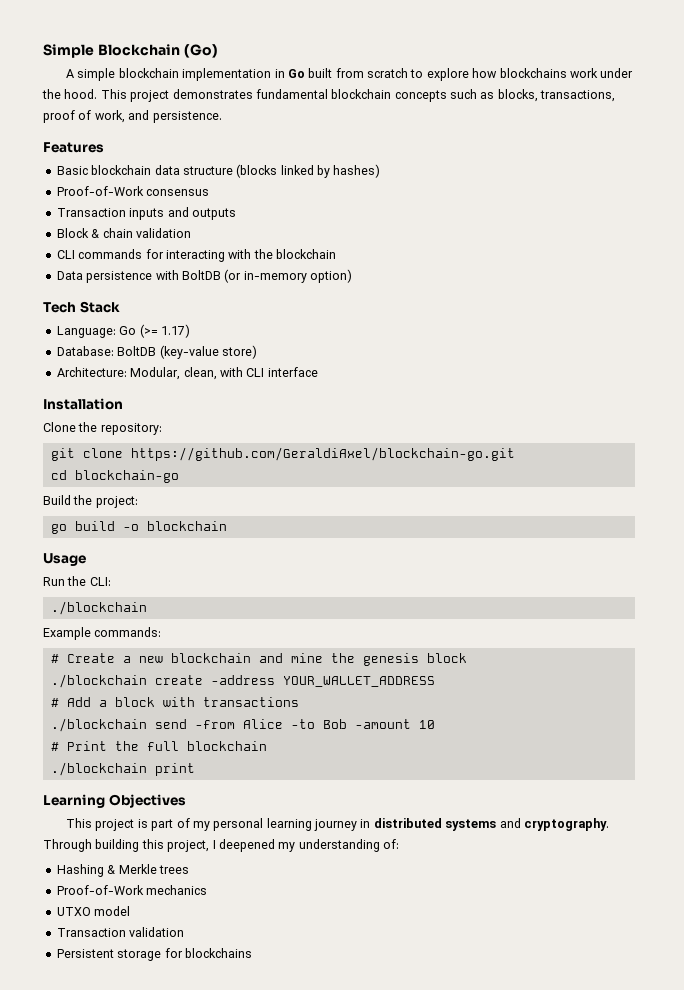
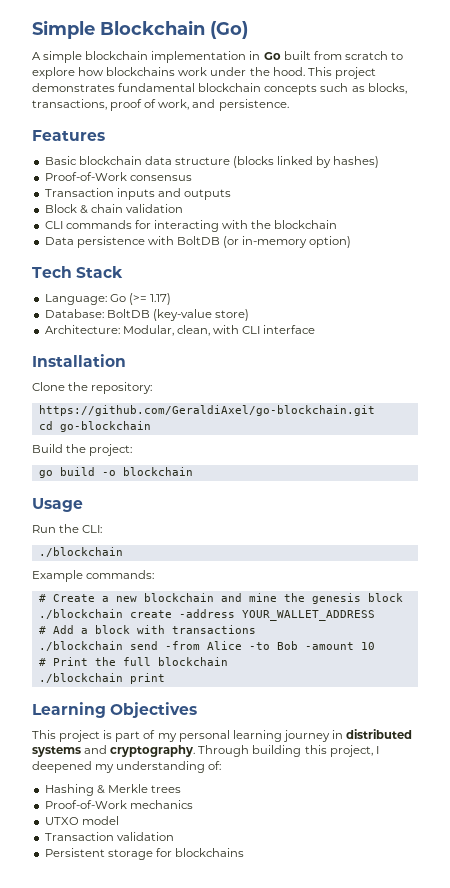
- git clone https://github.com/GeraldiAxel/blockchain-go.git
+ https://github.com/GeraldiAxel/go-blockchain.git
- cd blockchain-go
+ cd go-blockchain

